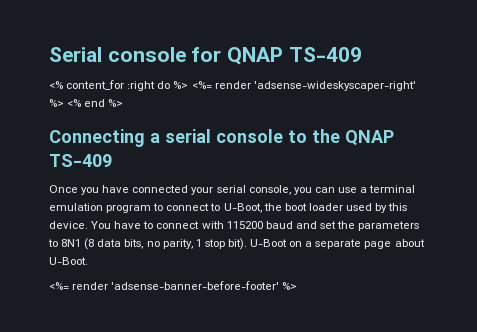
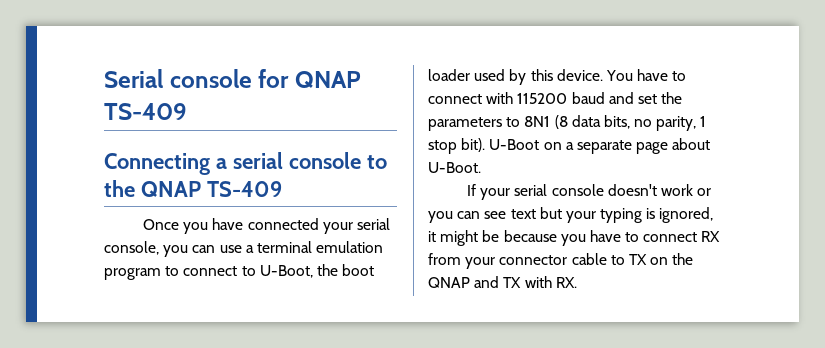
- <% content_for :right do %> <%= render 'adsense-wideskyscaper-right' %> <% end %>
- <%= render 'adsense-banner-before-footer' %>
+ If your serial console doesn't work or you can see text but your typing is ignored, it might be because you have to connect RX from your connector cable to TX on the QNAP and TX with RX.

